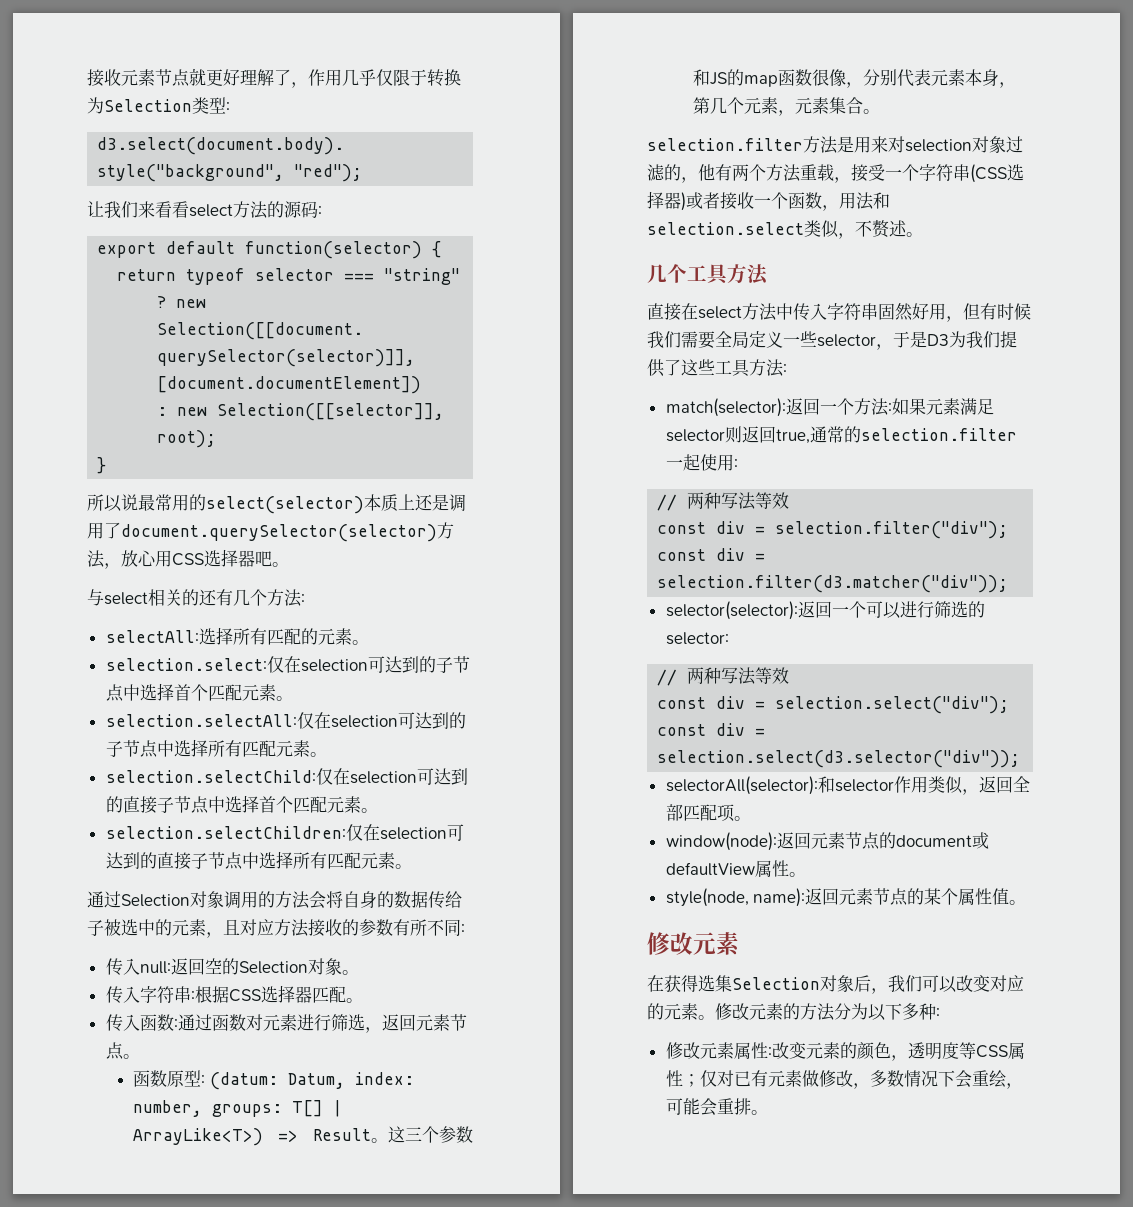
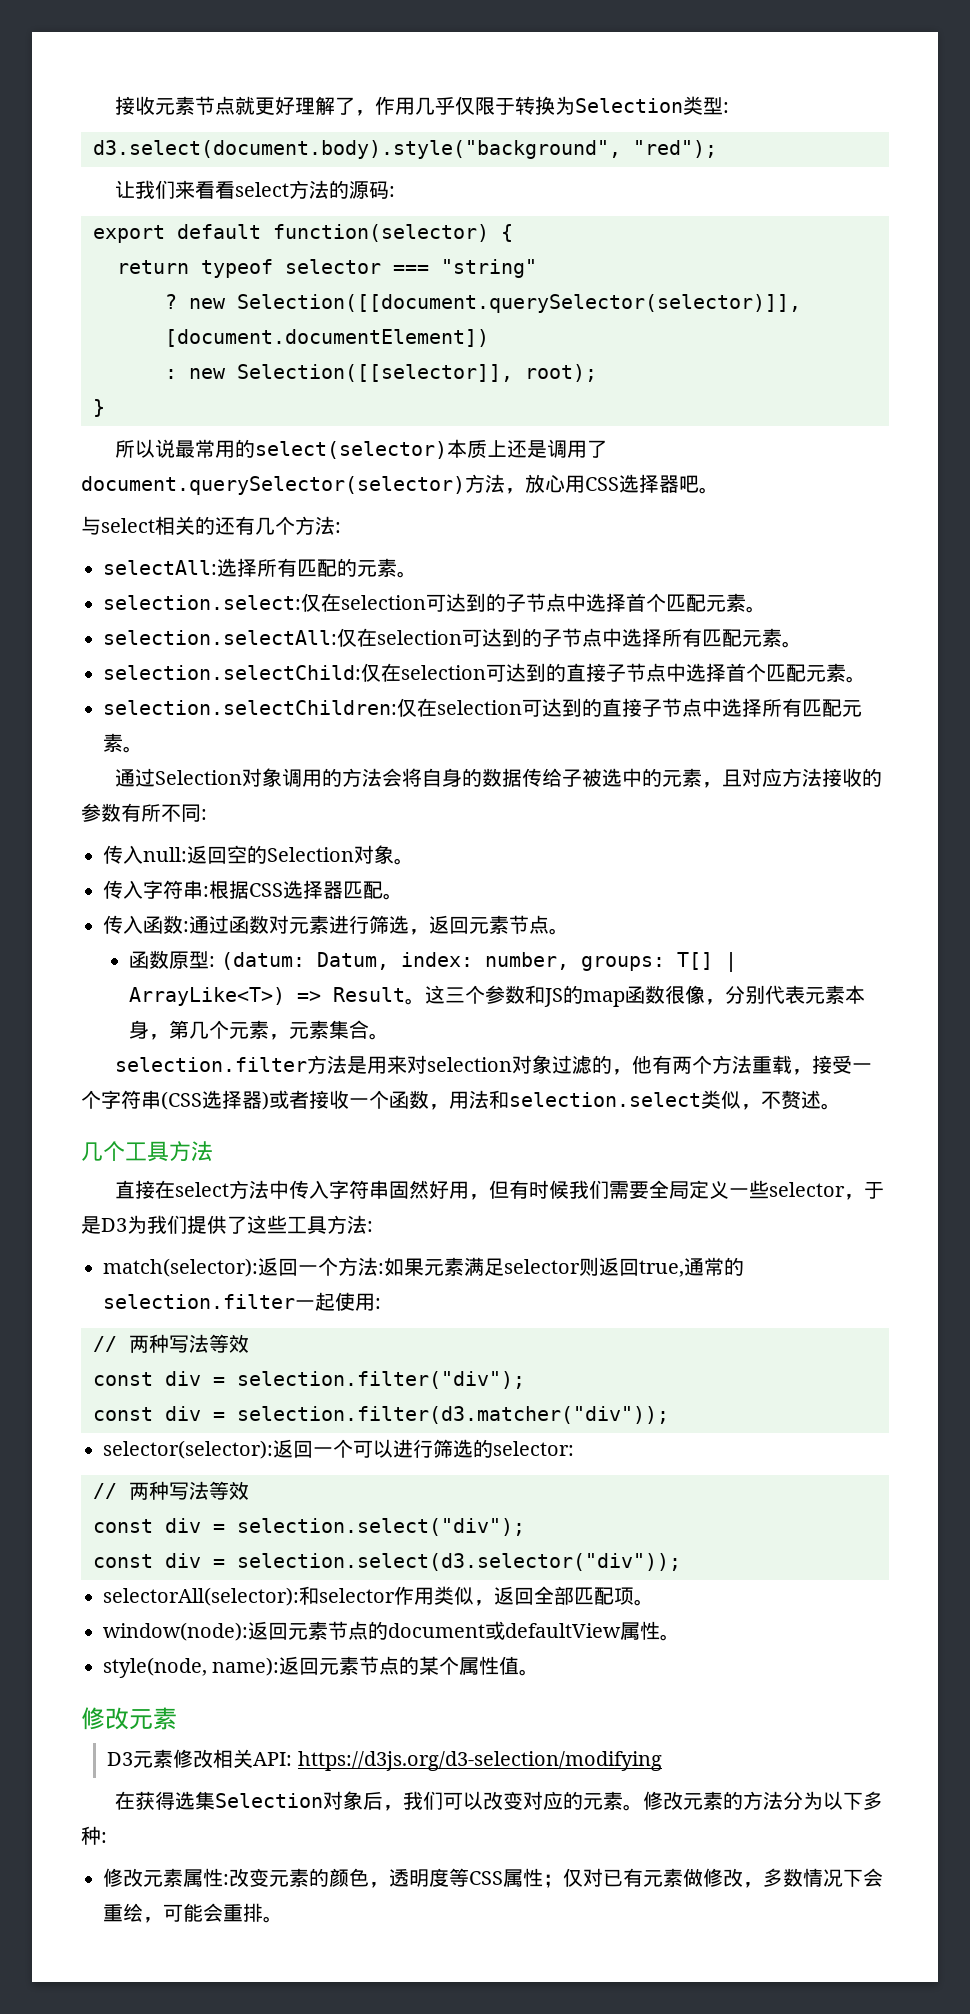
+ D3元素修改相关API: https://d3js.org/d3-selection/modifying

